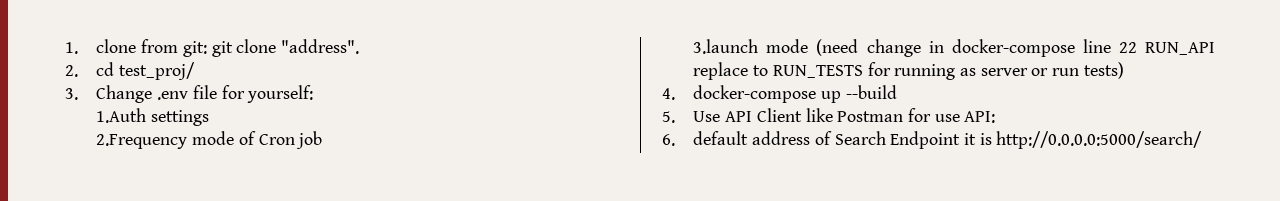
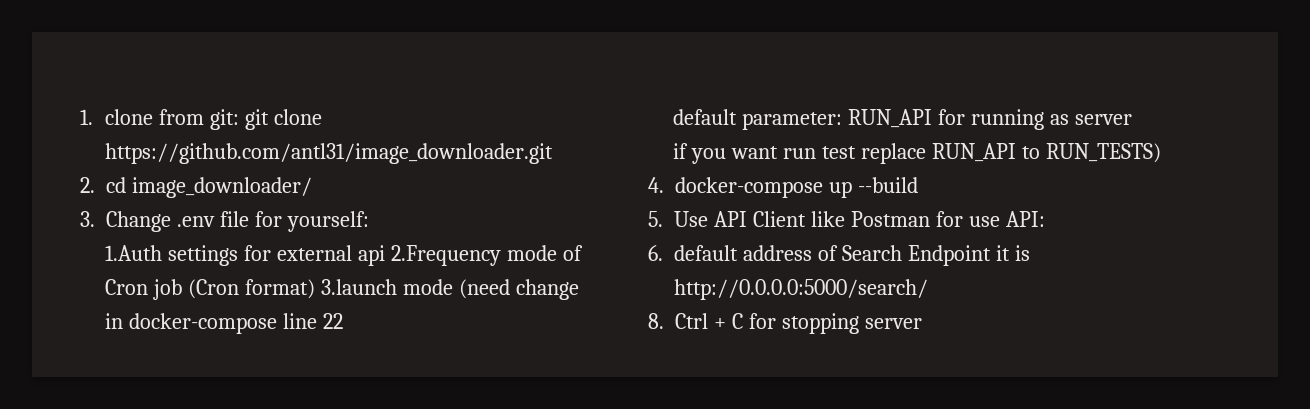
- 1. clone from git: git clone "address".
+ 1. clone from git: git clone https://github.com/antl31/image_downloader.git
- 2. cd test_proj/
+ 2. cd image_downloader/
- 1.Auth settings
- 2.Frequency mode of Cron job
- 3.launch mode (need change in docker-compose line 22 RUN_API replace to RUN_TESTS for running as server or run tests)
+ 1.Auth settings for external api 2.Frequency mode of Cron job (Cron format) 3.launch mode (need change in docker-compose line 22
+ default parameter: RUN_API for running as server
+ if you want run test replace RUN_API to RUN_TESTS)
+ 8. Ctrl + C for stopping server

